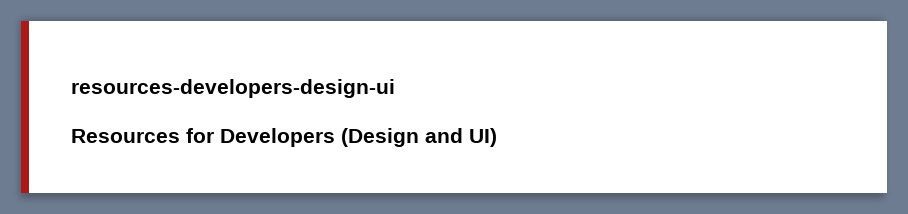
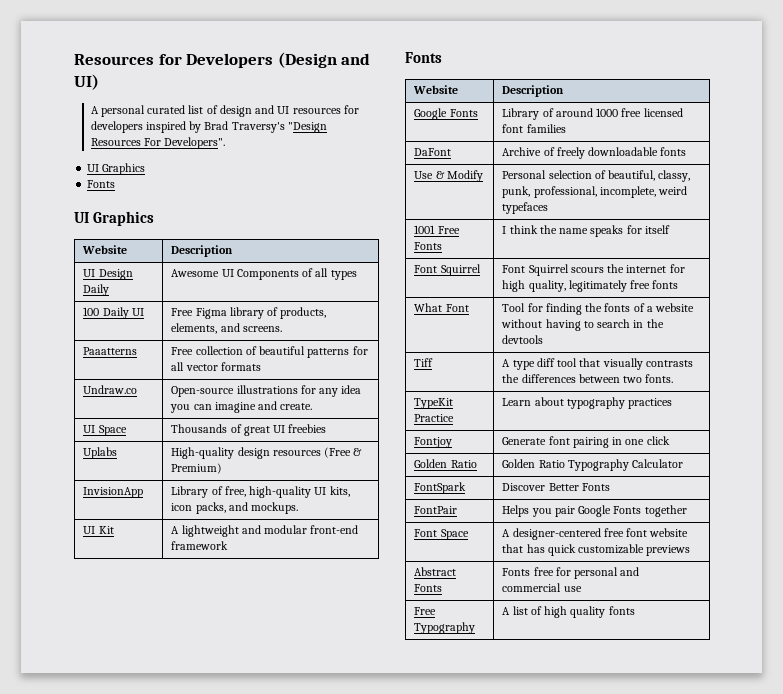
- resources-developers-design-ui
+ A personal curated list of design and UI resources for developers inspired by Brad Traversy's "Design Resources For Developers".
+ UI Graphics
+ Fonts
+ UI Graphics
+ Website | Description
+ UI Design Daily | Awesome UI Components of all types
+ 100 Daily UI | Free Figma library of products, elements, and screens.
+ Paaatterns | Free collection of beautiful patterns for all vector formats
+ Undraw.co | Open-source illustrations for any idea you can imagine and create.
+ UI Space | Thousands of great UI freebies
+ Uplabs | High-quality design resources (Free & Premium)
+ InvisionApp | Library of free, high-quality UI kits, icon packs, and mockups.
+ UI Kit | A lightweight and modular front-end framework
+ Fonts
+ Website | Description
+ Google Fonts | Library of around 1000 free licensed font families
+ DaFont | Archive of freely downloadable fonts
+ Use & Modify | Personal selection of beautiful, classy, punk, professional, incomplete, weird typefaces
+ 1001 Free Fonts | I think the name speaks for itself
+ Font Squirrel | Font Squirrel scours the internet for high quality, legitimately free fonts
+ What Font | Tool for finding the fonts of a website without having to search in the devtools
+ Tiff | A type diff tool that visually contrasts the differences between two fonts.
+ TypeKit Practice | Learn about typography practices
+ Fontjoy | Generate font pairing in one click
+ Golden Ratio | Golden Ratio Typography Calculator
+ FontSpark | Discover Better Fonts
+ FontPair | Helps you pair Google Fonts together
+ Font Space | A designer-centered free font website that has quick customizable previews
+ Abstract Fonts | Fonts free for personal and commercial use
+ Free Typography | A list of high quality fonts

